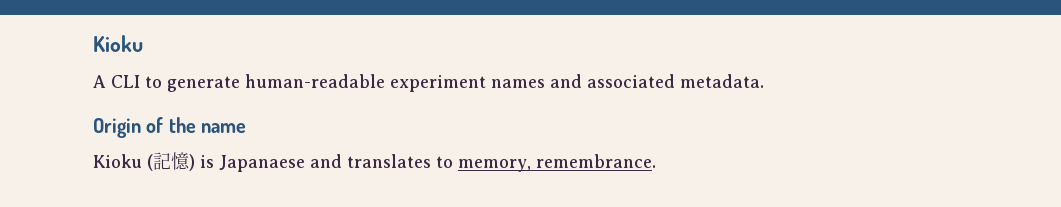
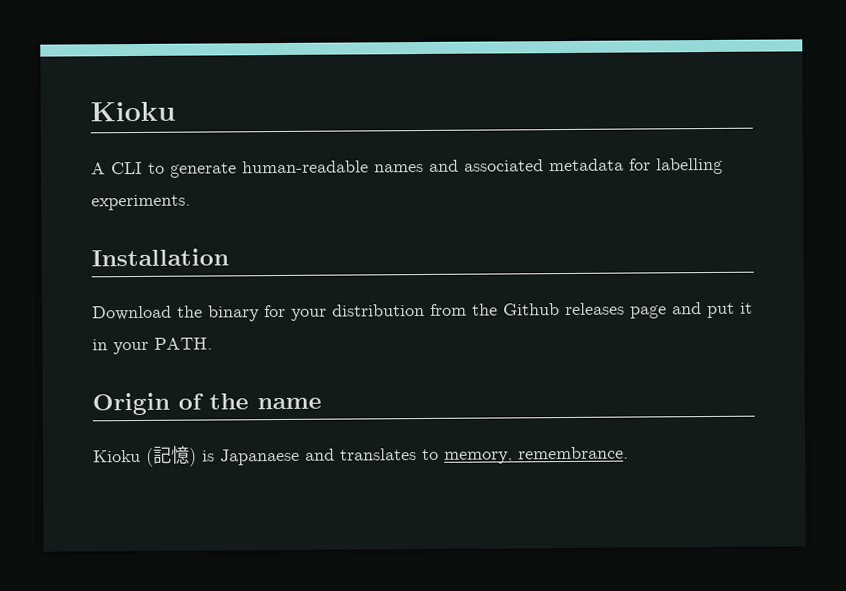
- A CLI to generate human-readable experiment names and associated metadata.
+ A CLI to generate human-readable names and associated metadata for labelling experiments.
+ Installation
+ Download the binary for your distribution from the Github releases page and put it in your PATH.

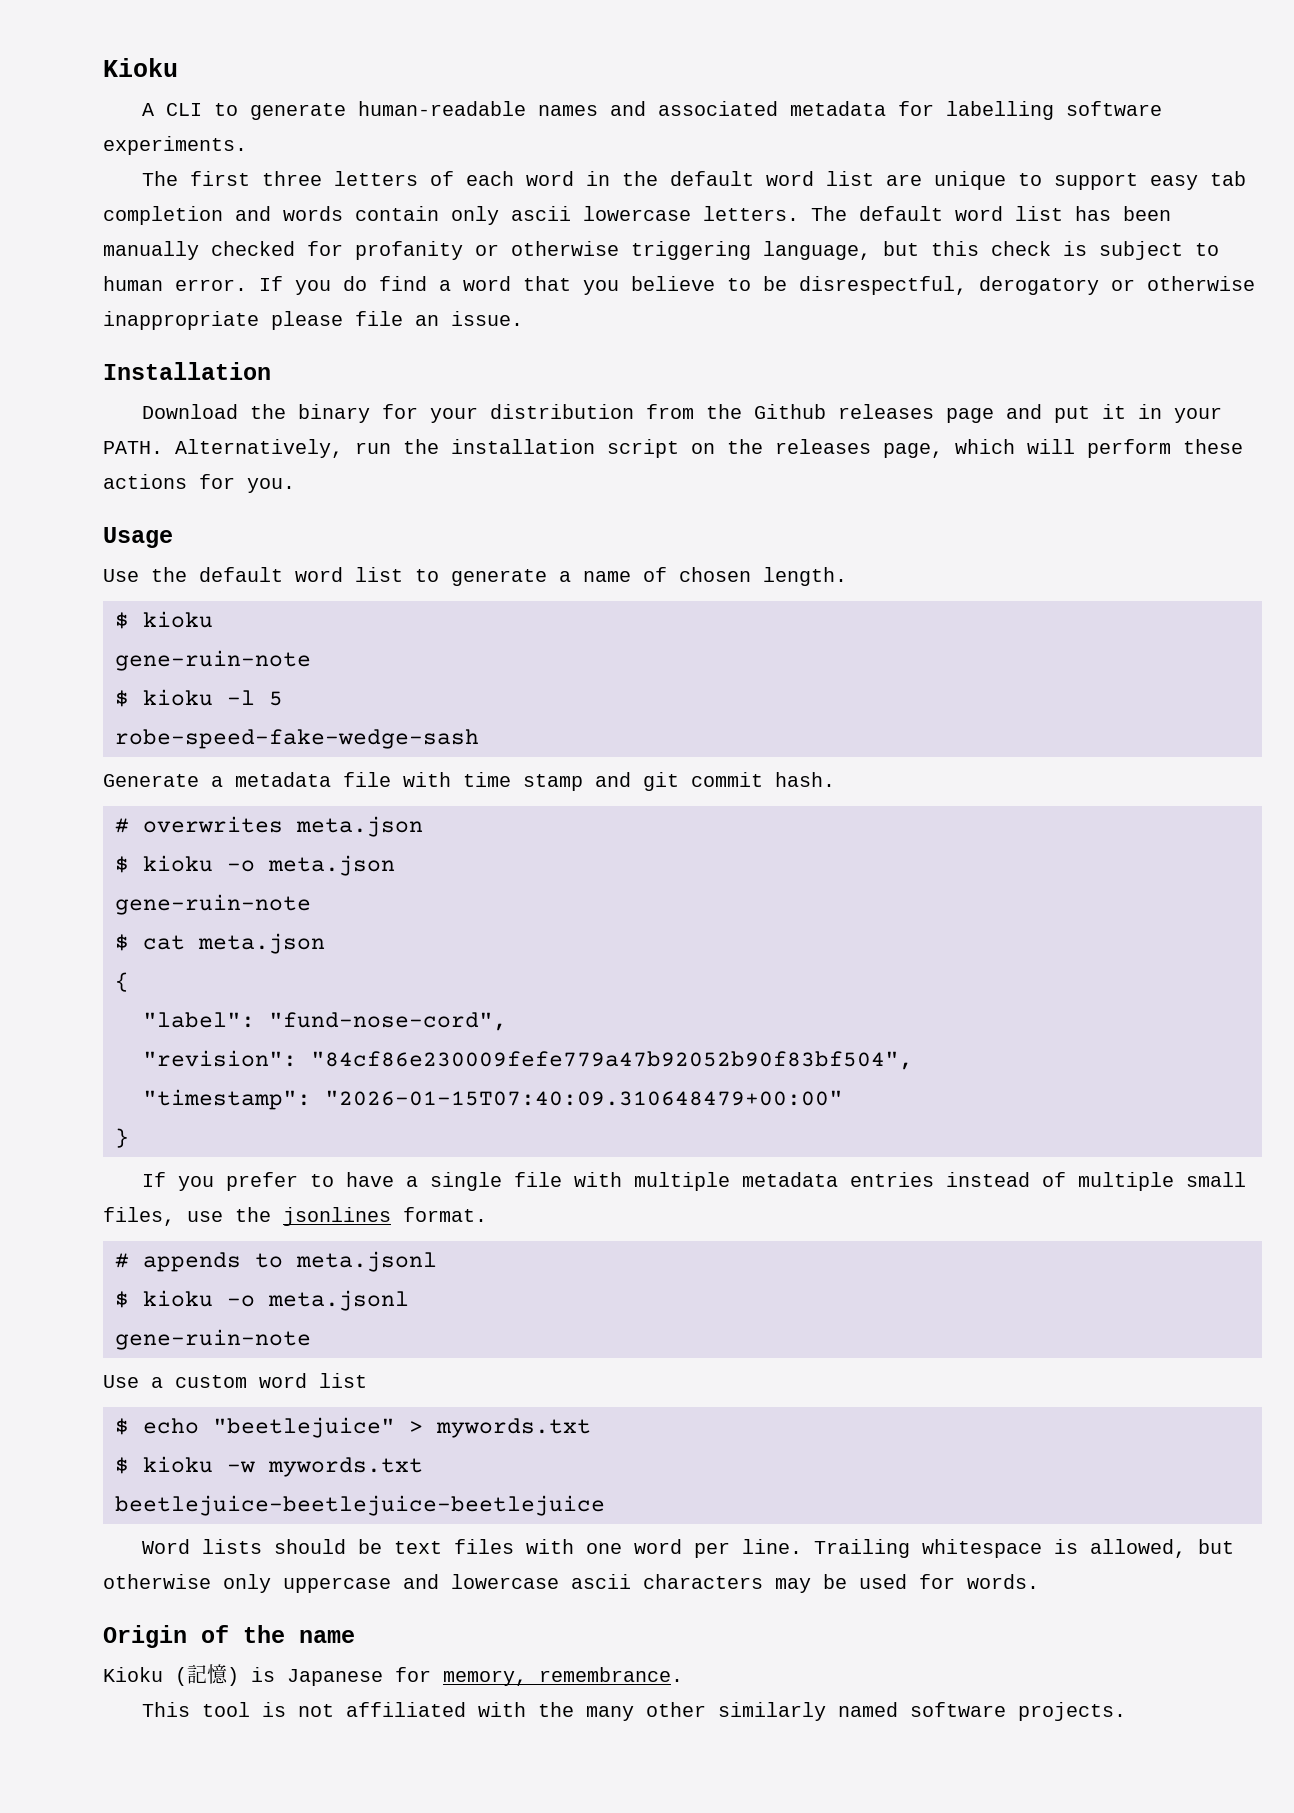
- A CLI to generate human-readable names and associated metadata for labelling experiments.
+ A CLI to generate human-readable names and associated metadata for labelling software experiments.
+ The first three letters of each word in the default word list are unique to support easy tab completion and words contain only ascii lowercase letters. The default word list has been manually checked for profanity or otherwise triggering language, but this check is subject to human error. If you do find a word that you believe to be disrespectful, derogatory or otherwise inappropriate please file an issue.
+ Alternatively, run the installation script on the releases page, which will perform these actions for you.
+ Usage
+ Use the default word list to generate a name of chosen length.
+ $ kioku
+ gene-ruin-note
+ $ kioku -l 5
+ robe-speed-fake-wedge-sash
+ Generate a metadata file with time stamp and git commit hash.
+ # overwrites meta.json
+ $ kioku -o meta.json
+ gene-ruin-note
+ $ cat meta.json
+ {
+ "label": "fund-nose-cord",
+ "revision": "84cf86e230009fefe779a47b92052b90f83bf504",
+ "timestamp": "2026-01-15T07:40:09.310648479+00:00"
+ }
+ If you prefer to have a single file with multiple metadata entries instead of multiple small files, use the jsonlines format.
+ # appends to meta.jsonl
+ $ kioku -o meta.jsonl
+ gene-ruin-note
+ Use a custom word list
+ $ echo "beetlejuice" > mywords.txt
+ $ kioku -w mywords.txt
+ beetlejuice-beetlejuice-beetlejuice
+ Word lists should be text files with one word per line. Trailing whitespace is allowed, but otherwise only uppercase and lowercase ascii characters may be used for words.
- Kioku (記憶) is Japanaese and translates to memory, remembrance.
+ Kioku (記憶) is Japanese for memory, remembrance.
+ This tool is not affiliated with the many other similarly named software projects.

